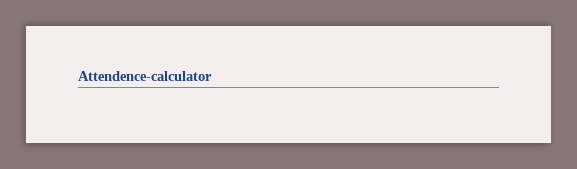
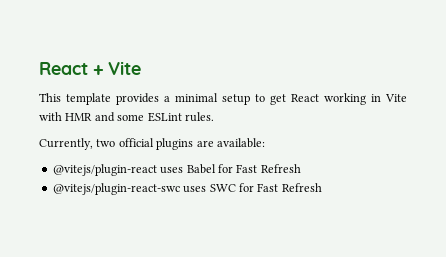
- Attendence-calculator
+ React + Vite
+ This template provides a minimal setup to get React working in Vite with HMR and some ESLint rules.
+ Currently, two official plugins are available:
+ @vitejs/plugin-react uses Babel for Fast Refresh
+ @vitejs/plugin-react-swc uses SWC for Fast Refresh

